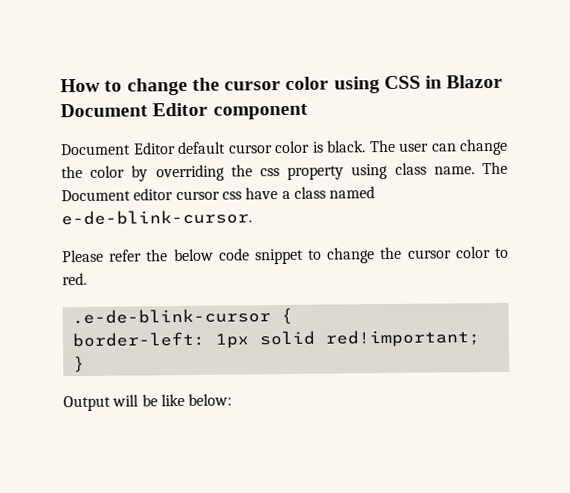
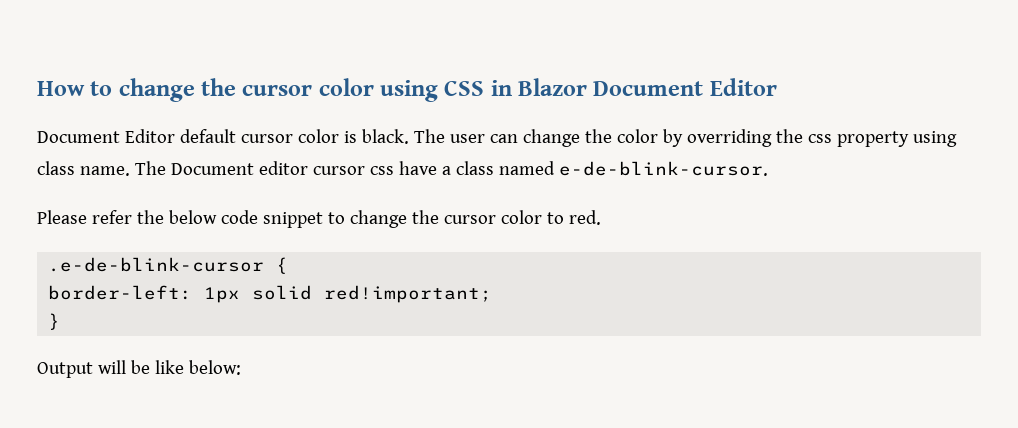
- How to change the cursor color using CSS in Blazor Document Editor component
+ How to change the cursor color using CSS in Blazor Document Editor

